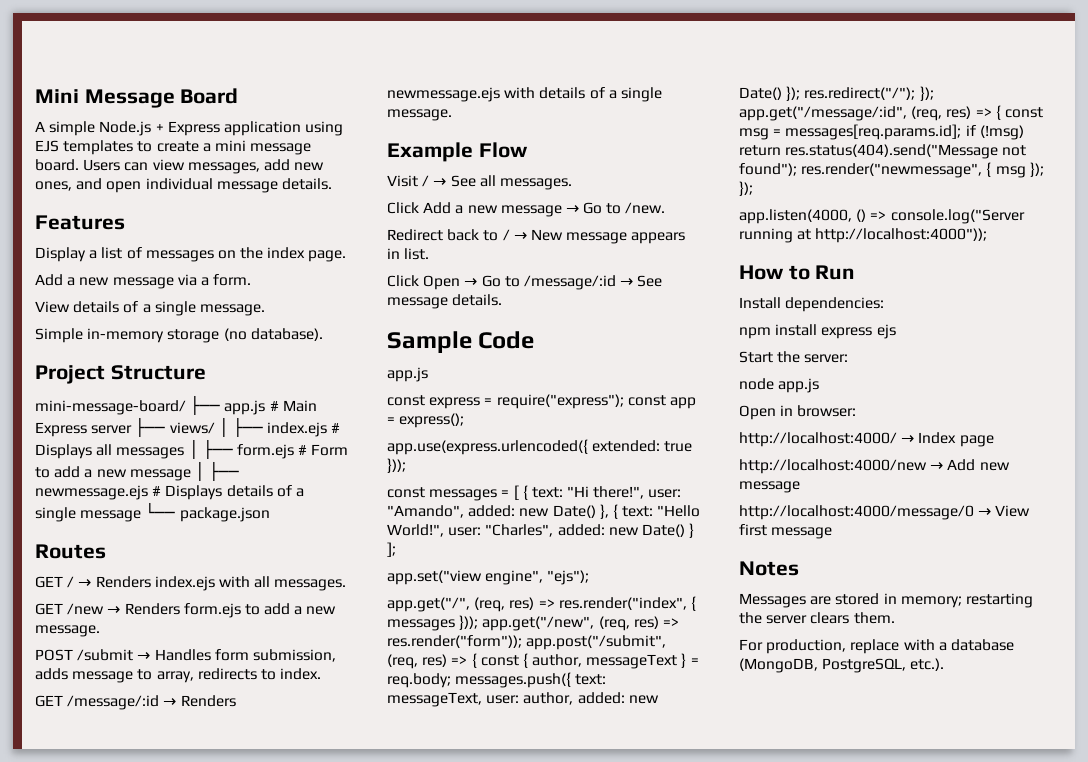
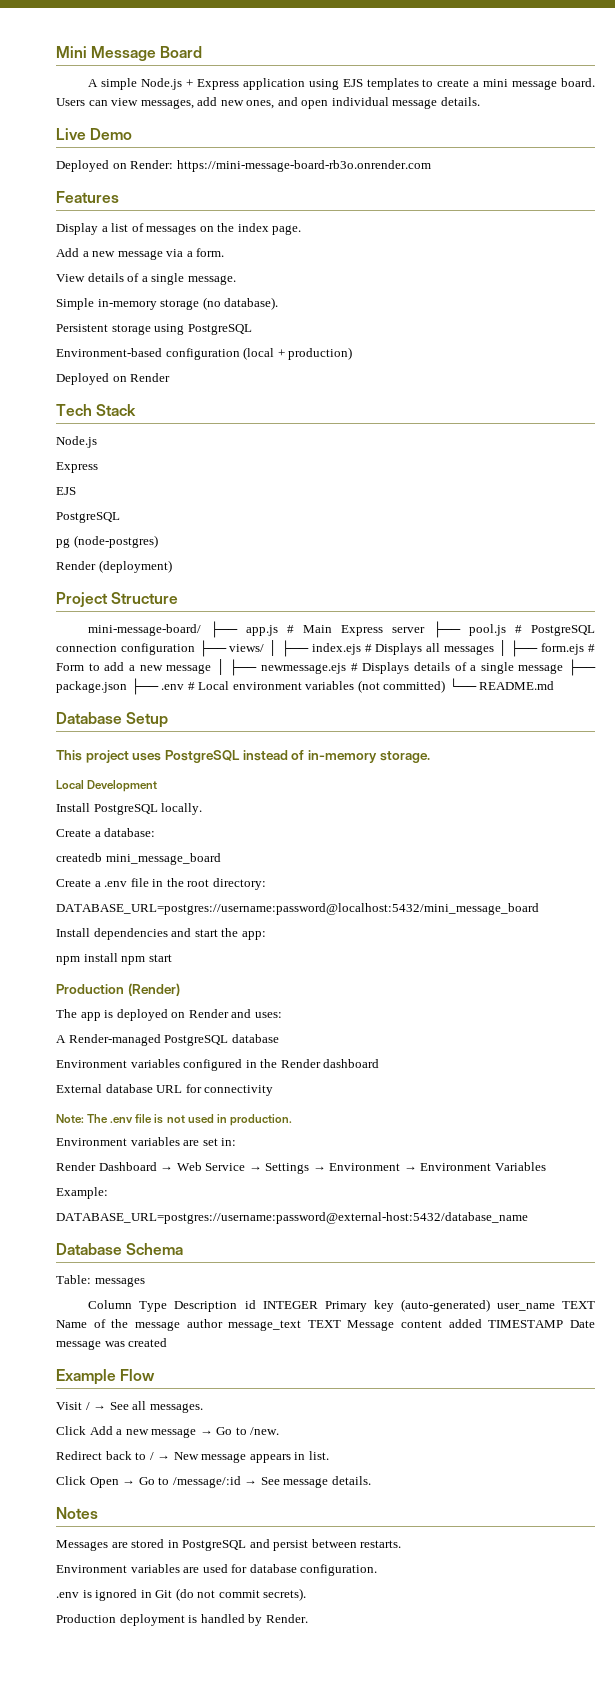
+ Live Demo
+ Deployed on Render: https://mini-message-board-rb3o.onrender.com
+ Persistent storage using PostgreSQL
+ Environment-based configuration (local + production)
+ Deployed on Render
+ Tech Stack
+ Node.js
+ Express
+ EJS
+ PostgreSQL
+ pg (node-postgres)
+ Render (deployment)
- mini-message-board/ ├── app.js # Main Express server ├── views/ │ ├── index.ejs # Displays all messages │ ├── form.ejs # Form to add a new message │ ├── newmessage.ejs # Displays details of a single message └── package.json
- Routes
- GET / → Renders index.ejs with all messages.
- GET /new → Renders form.ejs to add a new message.
- POST /submit → Handles form submission, adds message to array, redirects to index.
- GET /message/:id → Renders newmessage.ejs with details of a single message.
+ mini-message-board/ ├── app.js # Main Express server ├── pool.js # PostgreSQL connection configuration ├── views/ │ ├── index.ejs # Displays all messages │ ├── form.ejs # Form to add a new message │ ├── newmessage.ejs # Displays details of a single message ├── package.json ├── .env # Local environment variables (not committed) └── README.md
+ Database Setup
+ This project uses PostgreSQL instead of in-memory storage.
+ Local Development
+ Install PostgreSQL locally.
+ Create a database:
+ createdb mini_message_board
+ Create a .env file in the root directory:
+ DATABASE_URL=postgres://username:password@localhost:5432/mini_message_board
+ Install dependencies and start the app:
+ npm install npm start
+ Production (Render)
+ The app is deployed on Render and uses:
+ A Render-managed PostgreSQL database
+ Environment variables configured in the Render dashboard
+ External database URL for connectivity
+ Note: The .env file is not used in production.
+ Environment variables are set in:
+ Render Dashboard → Web Service → Settings → Environment → Environment Variables
+ Example:
+ DATABASE_URL=postgres://username:password@external-host:5432/database_name
+ Database Schema
+ Table: messages
+ Column Type Description id INTEGER Primary key (auto-generated) user_name TEXT Name of the message author message_text TEXT Message content added TIMESTAMP Date message was created
- Sample Code
- app.js
- const express = require("express"); const app = express();
- app.use(express.urlencoded({ extended: true }));
- const messages = [ { text: "Hi there!", user: "Amando", added: new Date() }, { text: "Hello World!", user: "Charles", added: new Date() } ];
- app.set("view engine", "ejs");
- app.get("/", (req, res) => res.render("index", { messages })); app.get("/new", (req, res) => res.render("form")); app.post("/submit", (req, res) => { const { author, messageText } = req.body; messages.push({ text: messageText, user: author, added: new Date() }); res.redirect("/"); }); app.get("/message/:id", (req, res) => { const msg = messages[req.params.id]; if (!msg) return res.status(404).send("Message not found"); res.render("newmessage", { msg }); });
- app.listen(4000, () => console.log("Server running at http://localhost:4000"));
- How to Run
- Install dependencies:
- npm install express ejs
- Start the server:
- node app.js
- Open in browser:
- http://localhost:4000/ → Index page
- http://localhost:4000/new → Add new message
- http://localhost:4000/message/0 → View first message
- Messages are stored in memory; restarting the server clears them.
- For production, replace with a database (MongoDB, PostgreSQL, etc.).
+ Messages are stored in PostgreSQL and persist between restarts.
+ Environment variables are used for database configuration.
+ .env is ignored in Git (do not commit secrets).
+ Production deployment is handled by Render.

